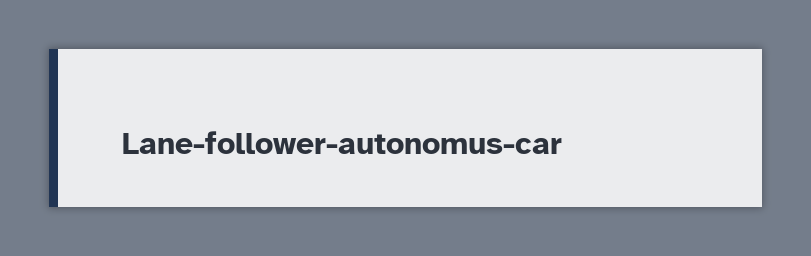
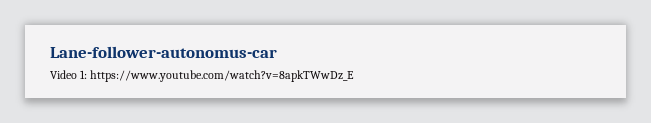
+ Video 1: https://www.youtube.com/watch?v=8apkTWwDz_E

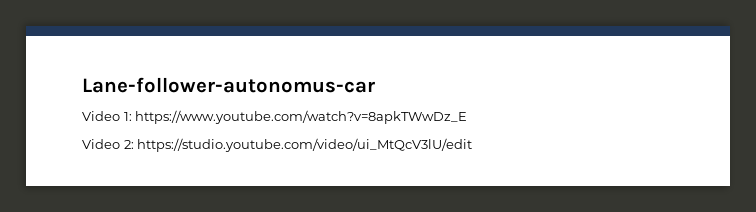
+ Video 2: https://studio.youtube.com/video/ui_MtQcV3lU/edit

